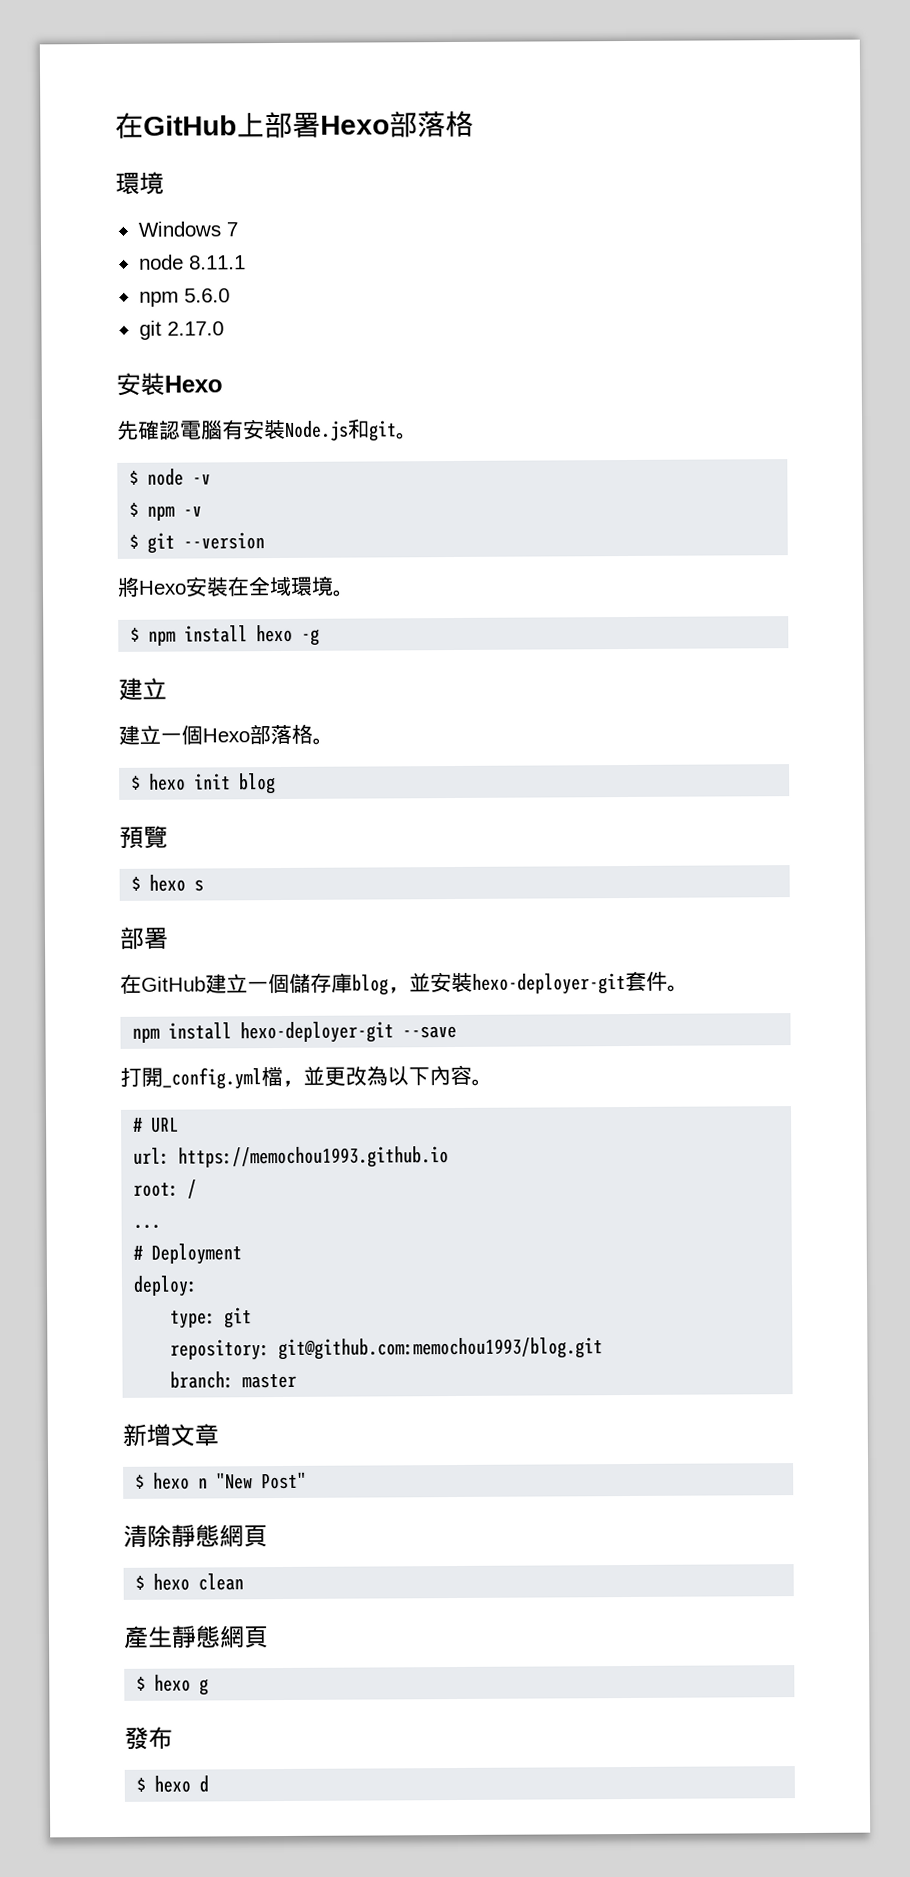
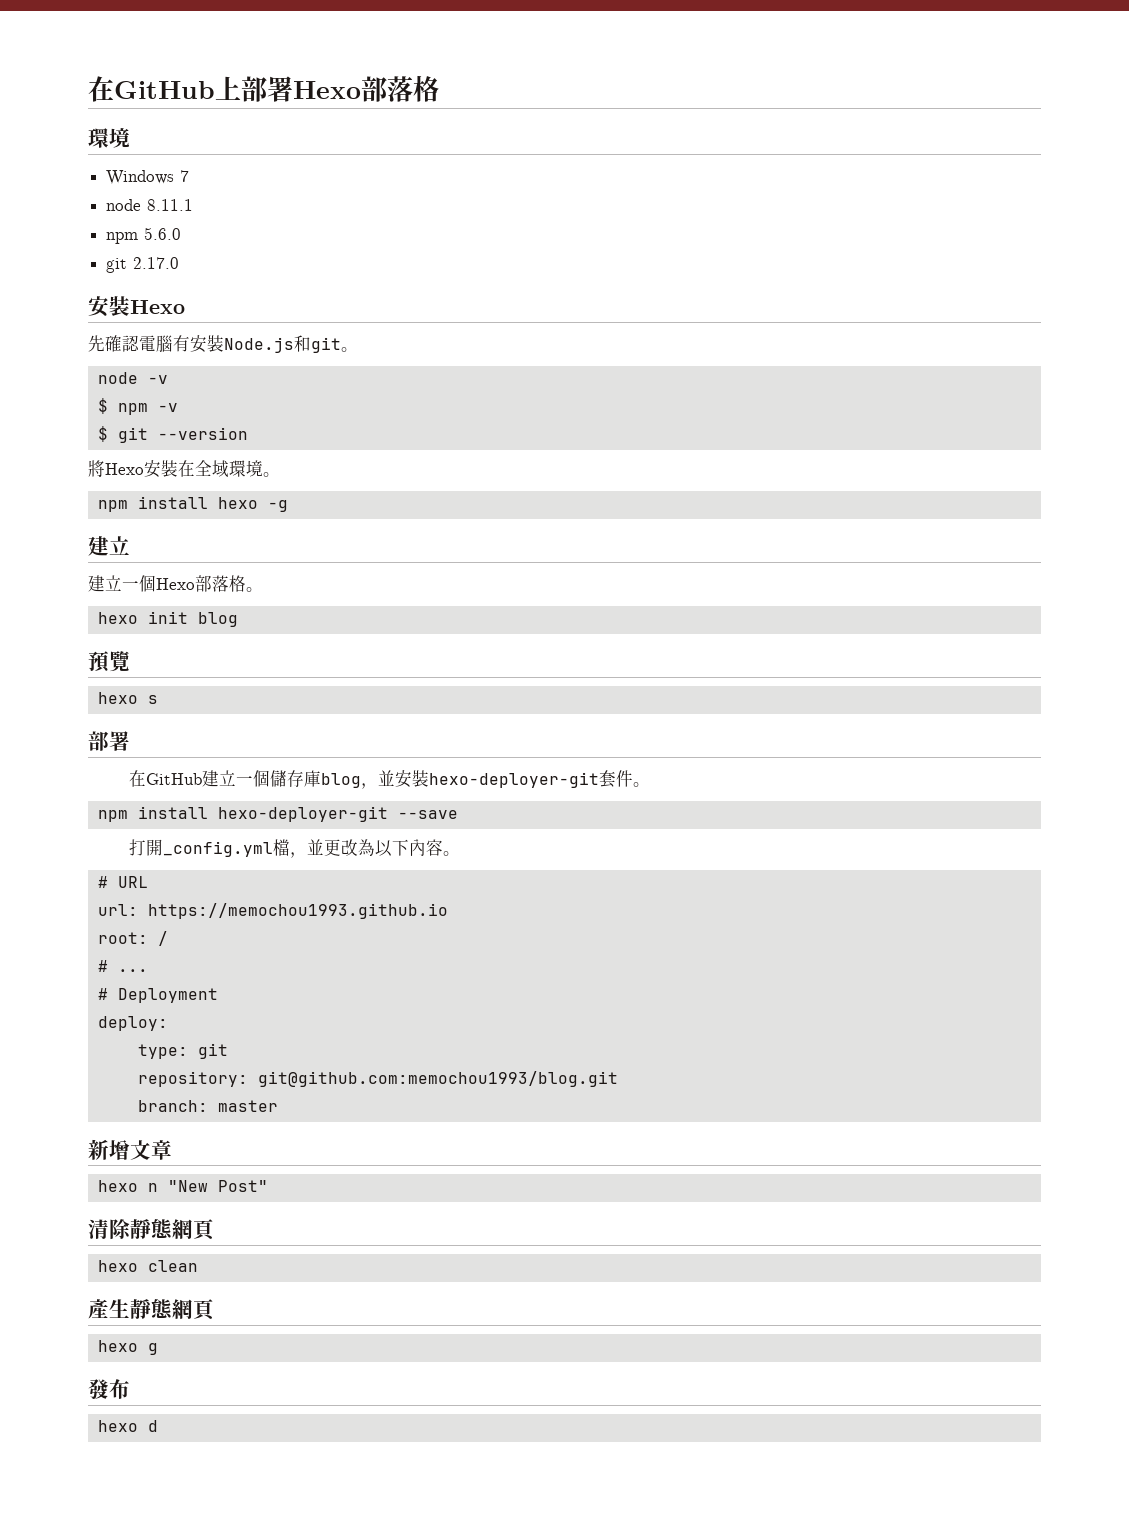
- $ node -v
+ node -v
- $ npm install hexo -g
+ npm install hexo -g
- $ hexo init blog
+ hexo init blog
- $ hexo s
+ hexo s
- ...
+ # ...
- $ hexo n "New Post"
+ hexo n "New Post"
- $ hexo clean
+ hexo clean
- $ hexo g
+ hexo g
- $ hexo d
+ hexo d

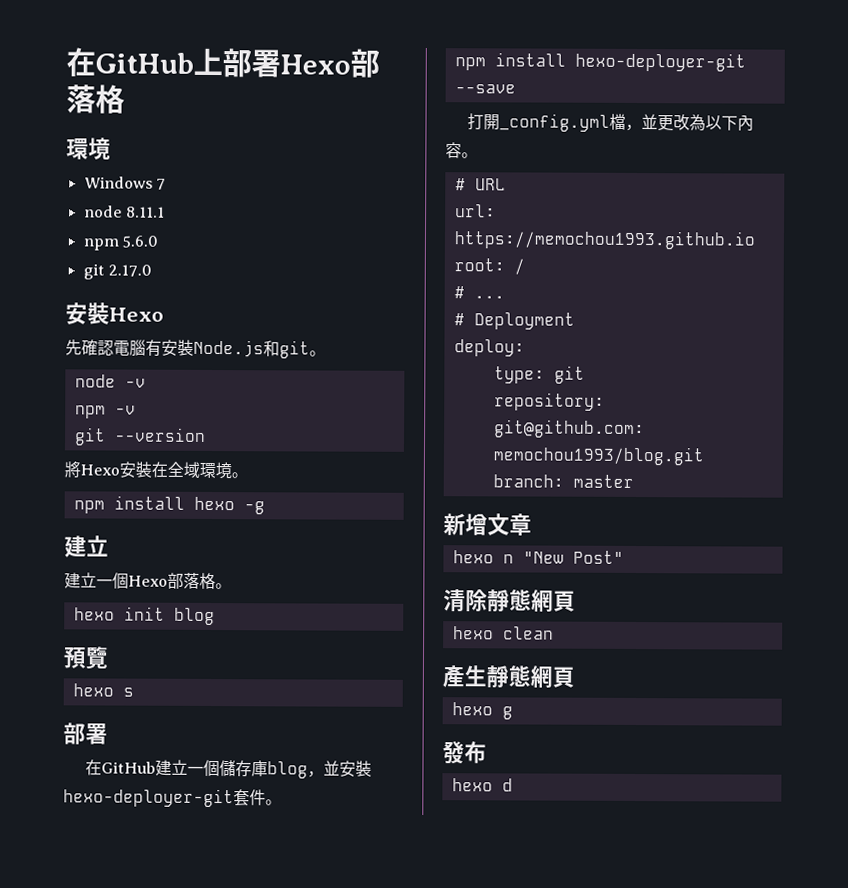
- $ npm -v
+ npm -v
- $ git --version
+ git --version

